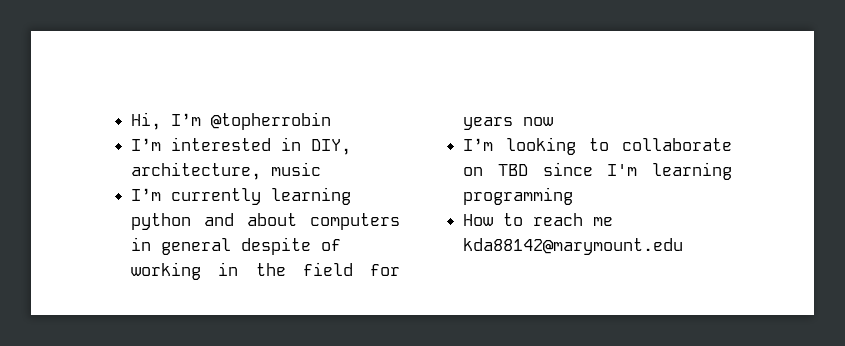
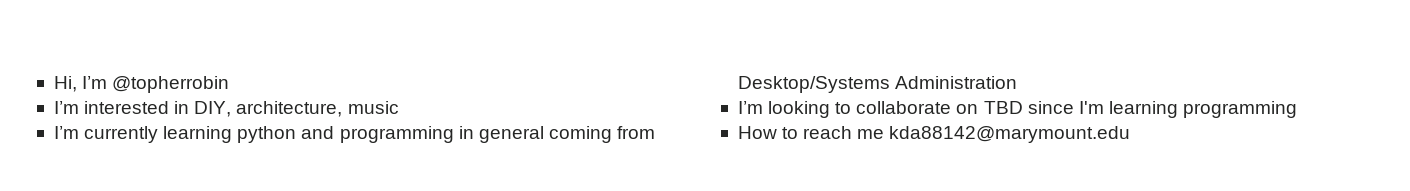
- I’m currently learning python and about computers in general despite of working in the field for years now
+ I’m currently learning python and programming in general coming from Desktop/Systems Administration

